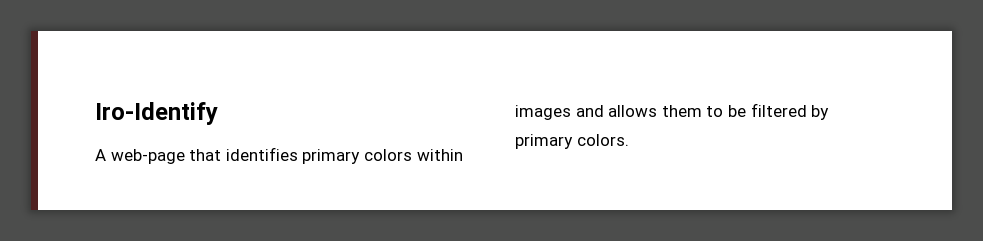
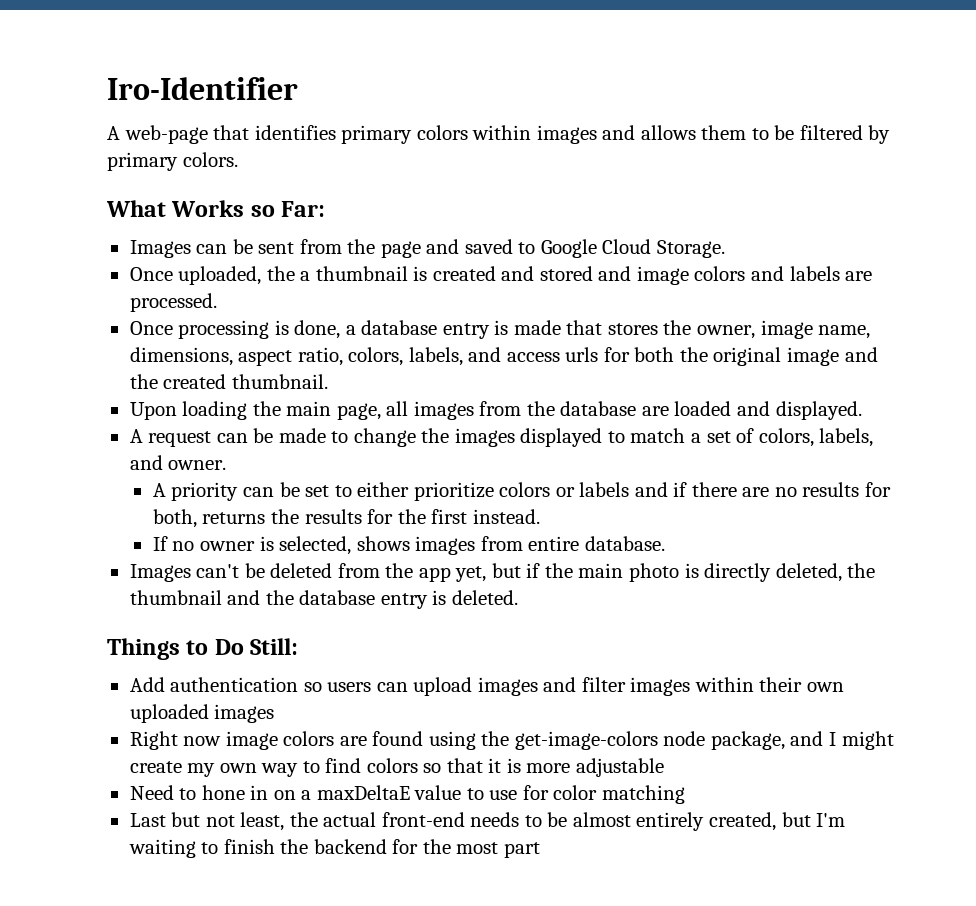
- Iro-Identify
+ Iro-Identifier
+ What Works so Far:
+ Images can be sent from the page and saved to Google Cloud Storage.
+ Once uploaded, the a thumbnail is created and stored and image colors and labels are processed.
+ Once processing is done, a database entry is made that stores the owner, image name, dimensions, aspect ratio, colors, labels, and access urls for both the original image and the created thumbnail.
+ Upon loading the main page, all images from the database are loaded and displayed.
+ A request can be made to change the images displayed to match a set of colors, labels, and owner.
+ A priority can be set to either prioritize colors or labels and if there are no results for both, returns the results for the first instead.
+ If no owner is selected, shows images from entire database.
+ Images can't be deleted from the app yet, but if the main photo is directly deleted, the thumbnail and the database entry is deleted.
+ Things to Do Still:
+ Add authentication so users can upload images and filter images within their own uploaded images
+ Right now image colors are found using the get-image-colors node package, and I might create my own way to find colors so that it is more adjustable
+ Need to hone in on a maxDeltaE value to use for color matching
+ Last but not least, the actual front-end needs to be almost entirely created, but I'm waiting to finish the backend for the most part

